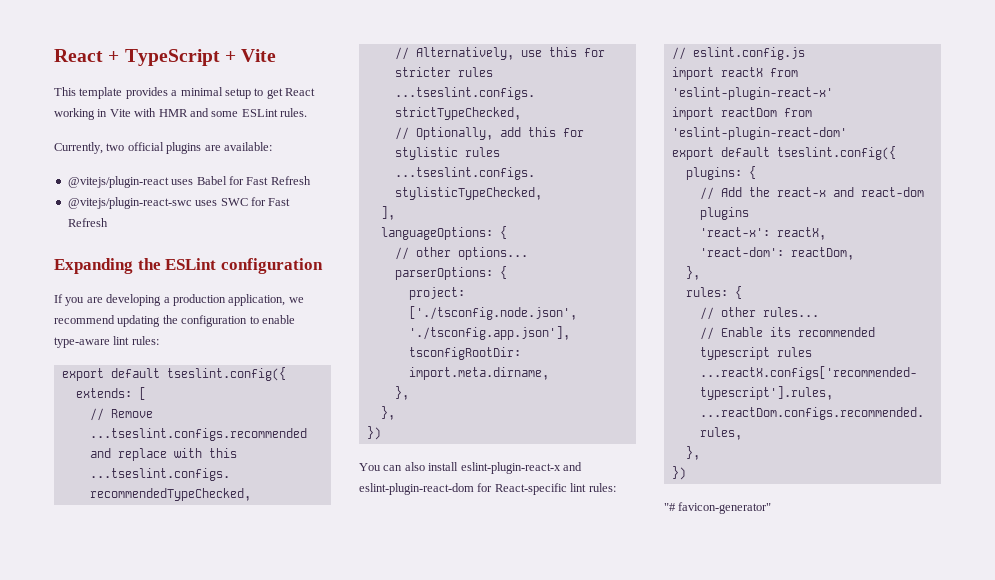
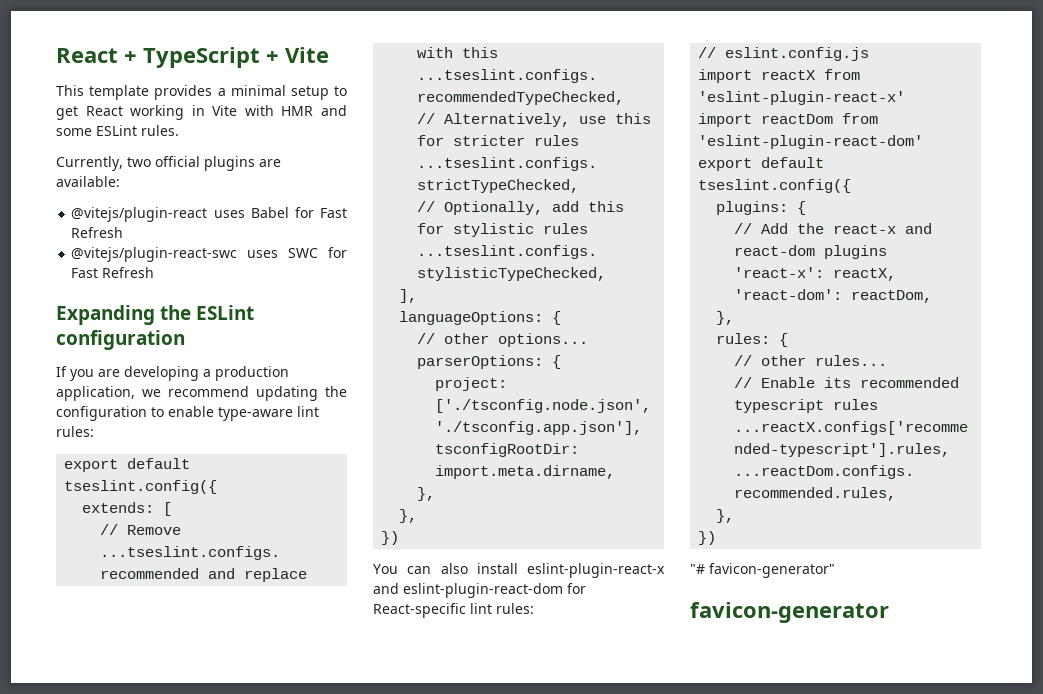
+ favicon-generator

